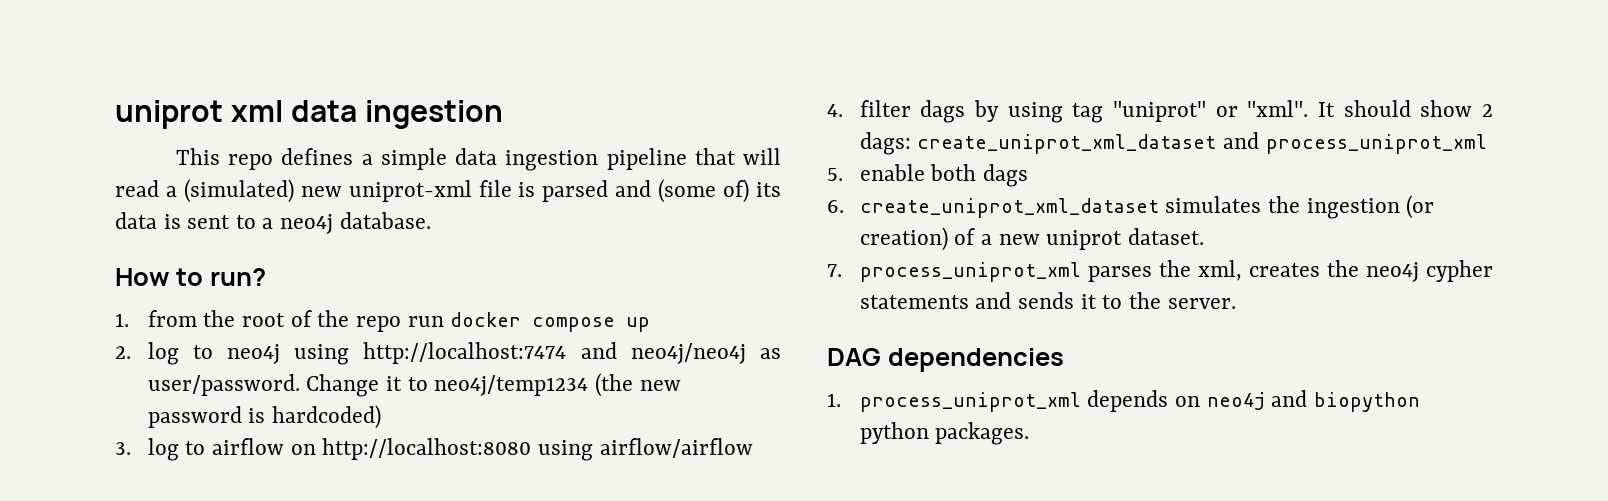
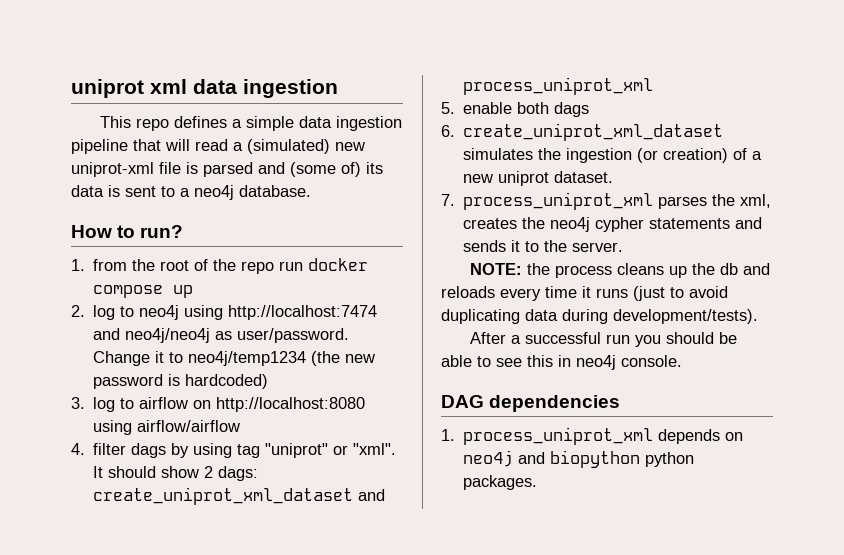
+ NOTE: the process cleans up the db and reloads every time it runs (just to avoid duplicating data during development/tests).
+ After a successful run you should be able to see this in neo4j console.

